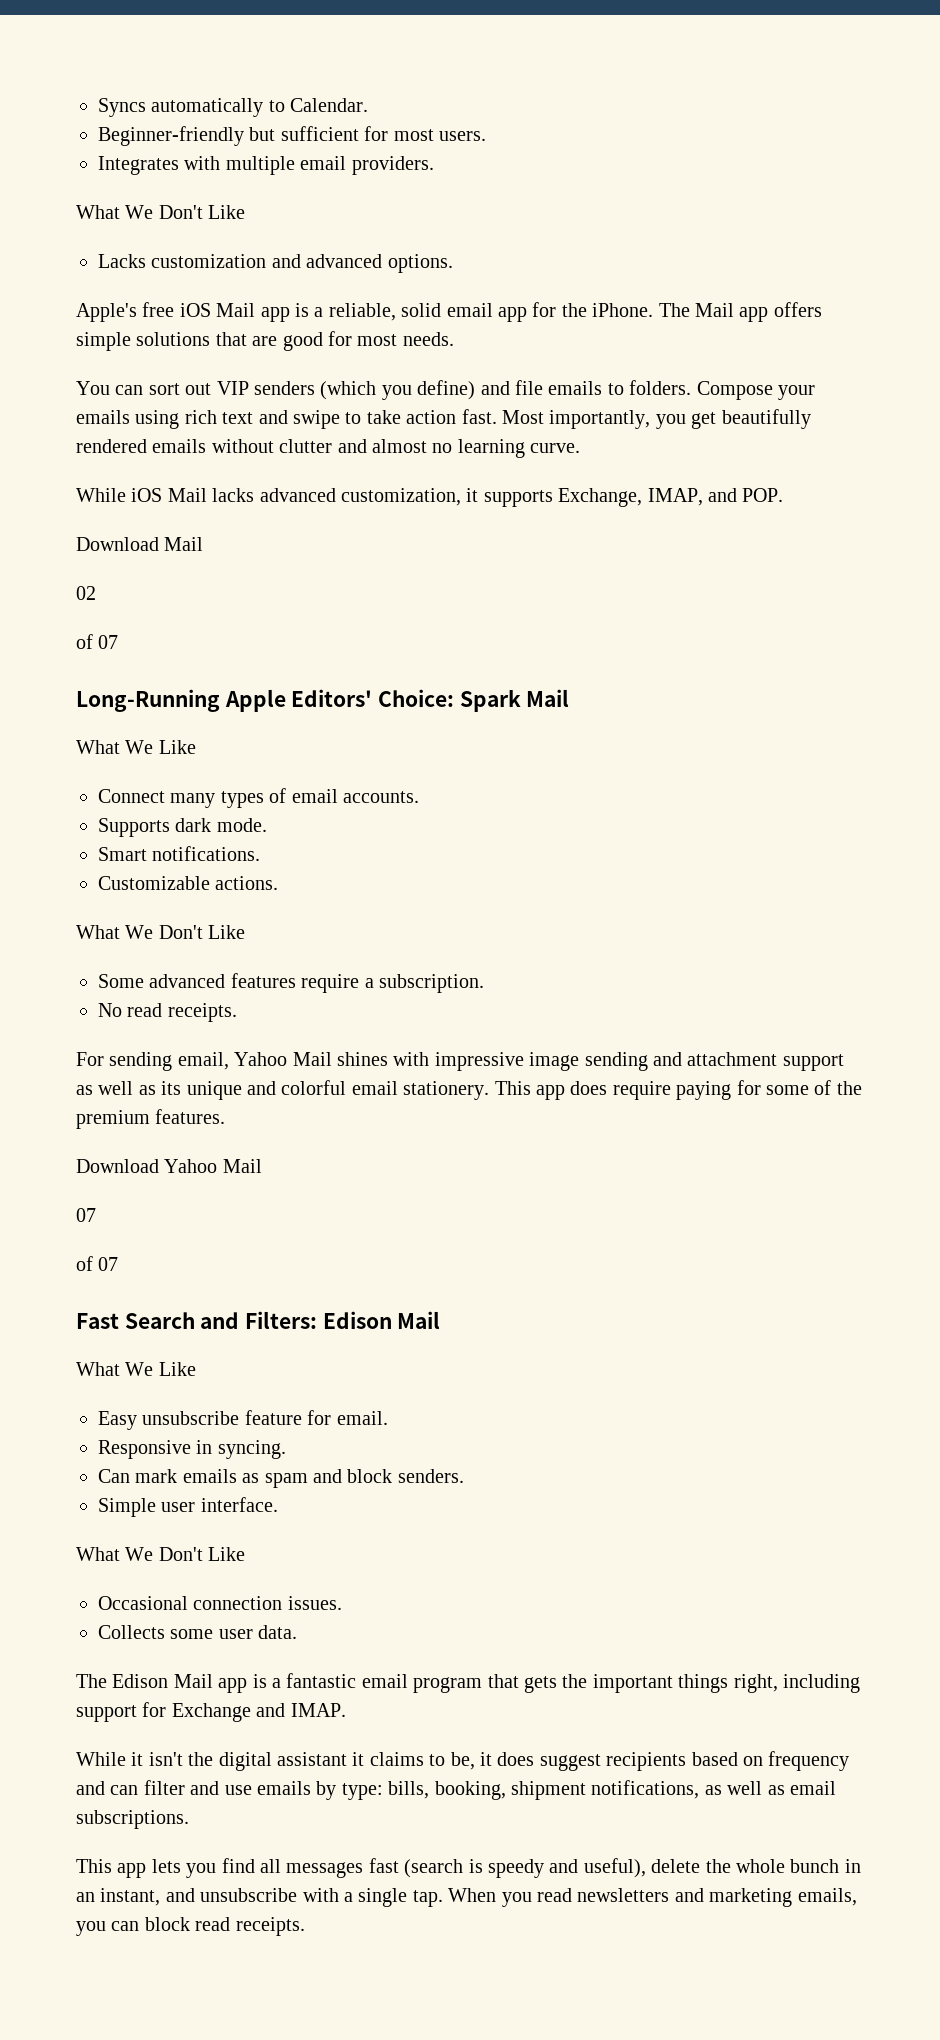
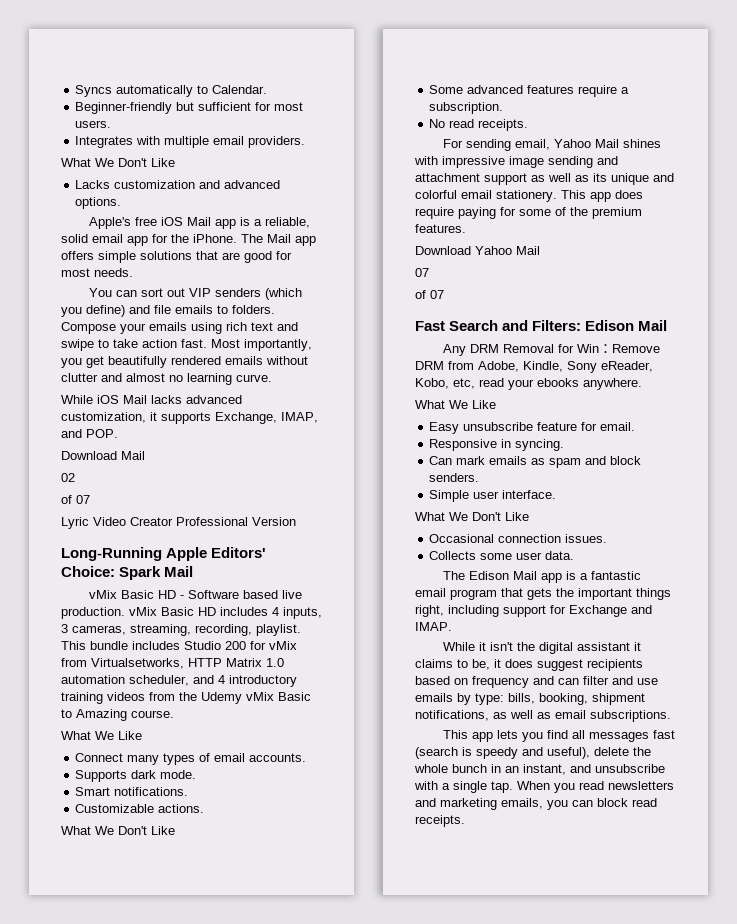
+ Lyric Video Creator Professional Version
+ vMix Basic HD - Software based live production. vMix Basic HD includes 4 inputs, 3 cameras, streaming, recording, playlist. This bundle includes Studio 200 for vMix from Virtualsetworks, HTTP Matrix 1.0 automation scheduler, and 4 introductory training videos from the Udemy vMix Basic to Amazing course.
+ Any DRM Removal for Win：Remove DRM from Adobe, Kindle, Sony eReader, Kobo, etc, read your ebooks anywhere.

